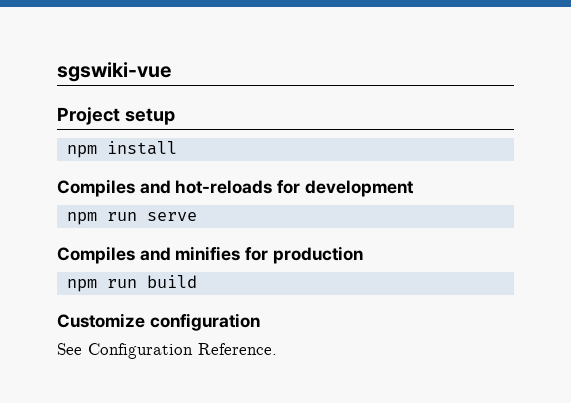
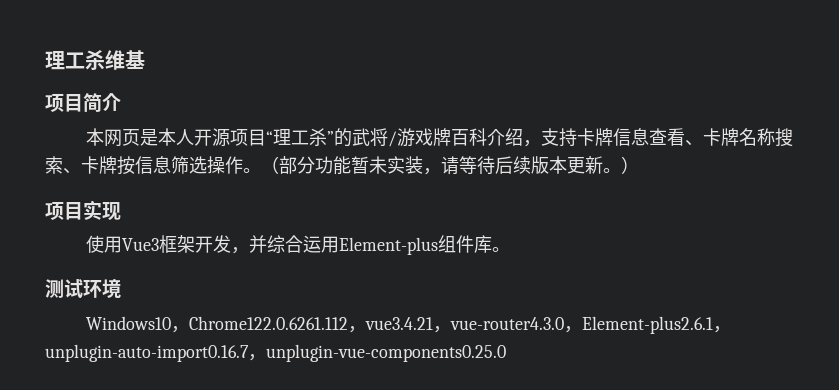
- sgswiki-vue
- Project setup
- npm install
- Compiles and hot-reloads for development
- npm run serve
- Compiles and minifies for production
- npm run build
- Customize configuration
- See Configuration Reference.
+ 理工杀维基
+ 项目简介
+ 本网页是本人开源项目“理工杀”的武将/游戏牌百科介绍，支持卡牌信息查看、卡牌名称搜索、卡牌按信息筛选操作。（部分功能暂未实装，请等待后续版本更新。）
+ 项目实现
+ 使用Vue3框架开发，并综合运用Element-plus组件库。
+ 测试环境
+ Windows10，Chrome122.0.6261.112，vue3.4.21，vue-router4.3.0，Element-plus2.6.1，unplugin-auto-import0.16.7，unplugin-vue-components0.25.0

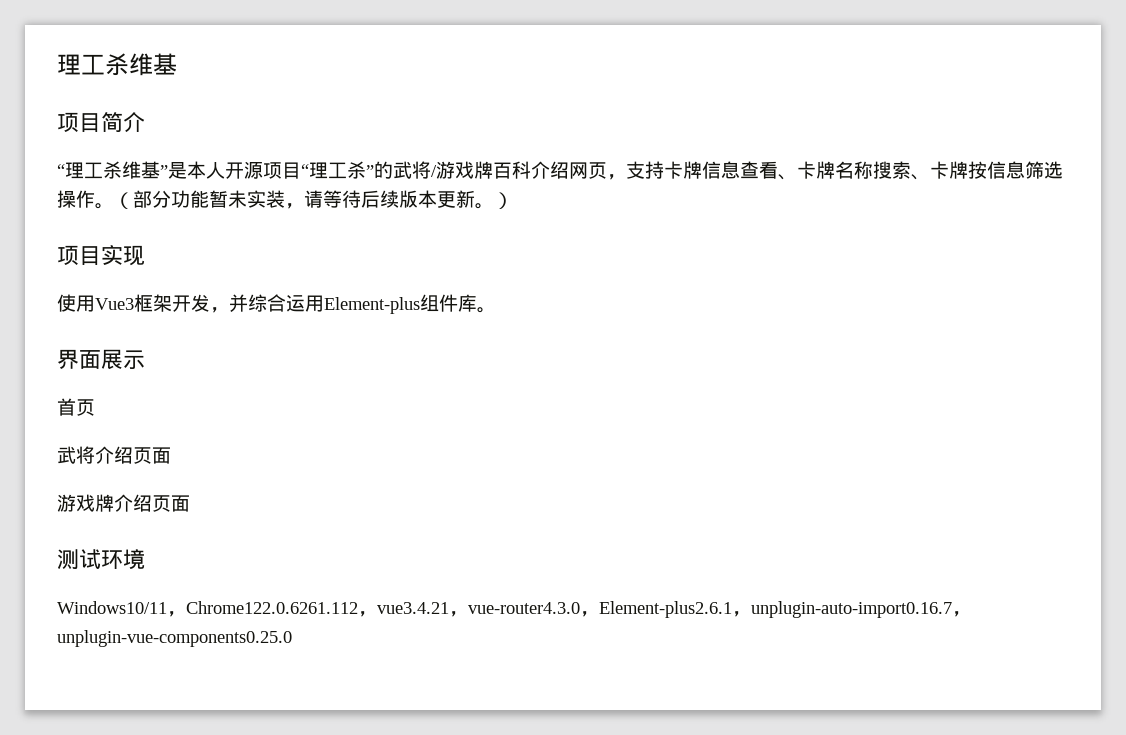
- 本网页是本人开源项目“理工杀”的武将/游戏牌百科介绍，支持卡牌信息查看、卡牌名称搜索、卡牌按信息筛选操作。
+ “理工杀维基”是本人开源项目“理工杀”的武将/游戏牌百科介绍网页，支持卡牌信息查看、卡牌名称搜索、卡牌按信息筛选操作。
+ 界面展示
+ 首页
+ 武将介绍页面
+ 游戏牌介绍页面
- Windows10，Chrome122.0.6261.112，vue3.4.21，vue-router4.3.0，Element-plus2.6.1，unplugin-auto-import0.16.7，unplugin-vue-components0.25.0
+ Windows10/11，Chrome122.0.6261.112，vue3.4.21，vue-router4.3.0，Element-plus2.6.1，unplugin-auto-import0.16.7，unplugin-vue-components0.25.0

